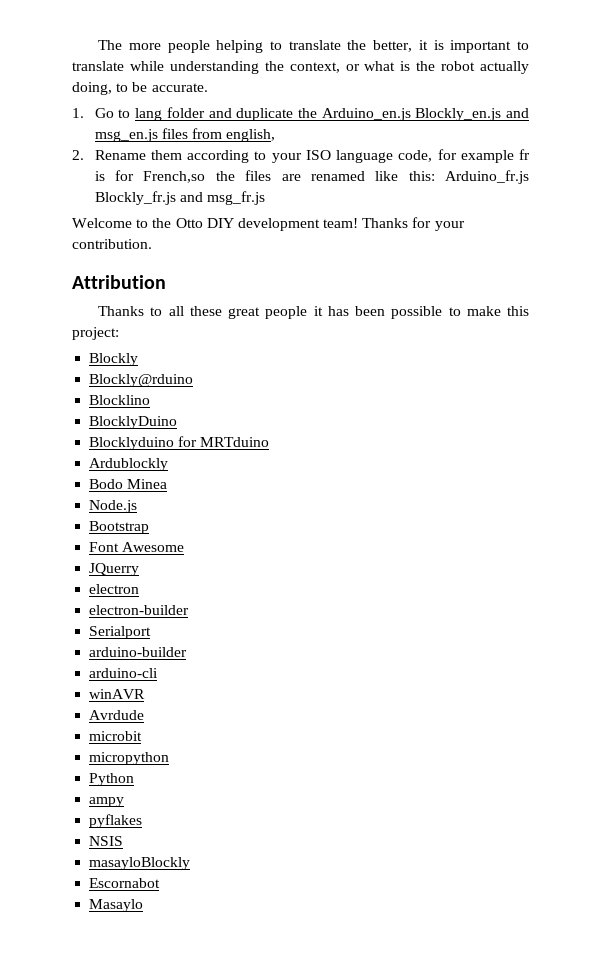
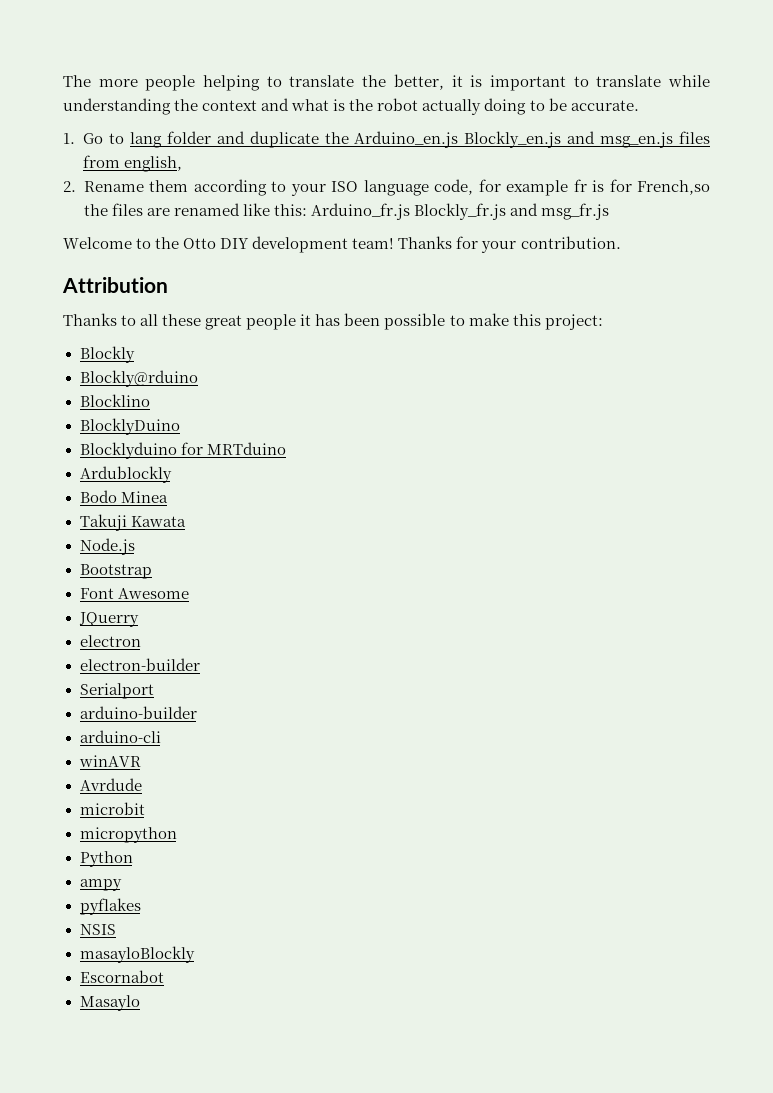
- The more people helping to translate the better, it is important to translate while understanding the context, or what is the robot actually doing, to be accurate.
+ The more people helping to translate the better, it is important to translate while understanding the context and what is the robot actually doing to be accurate.
+ Takuji Kawata

